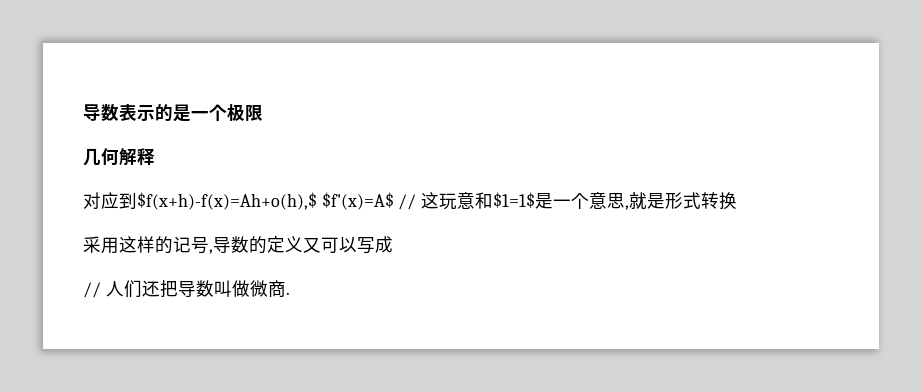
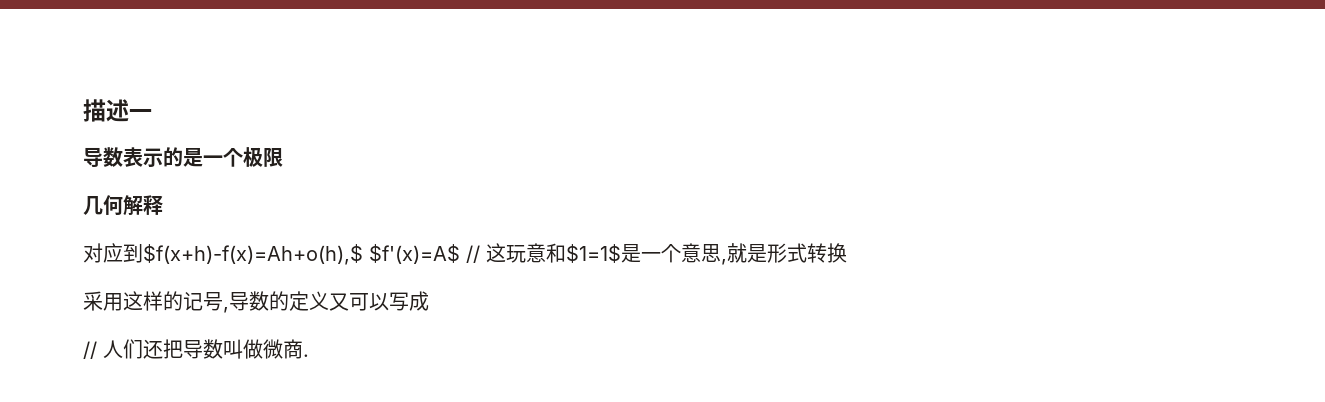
+ 描述一

